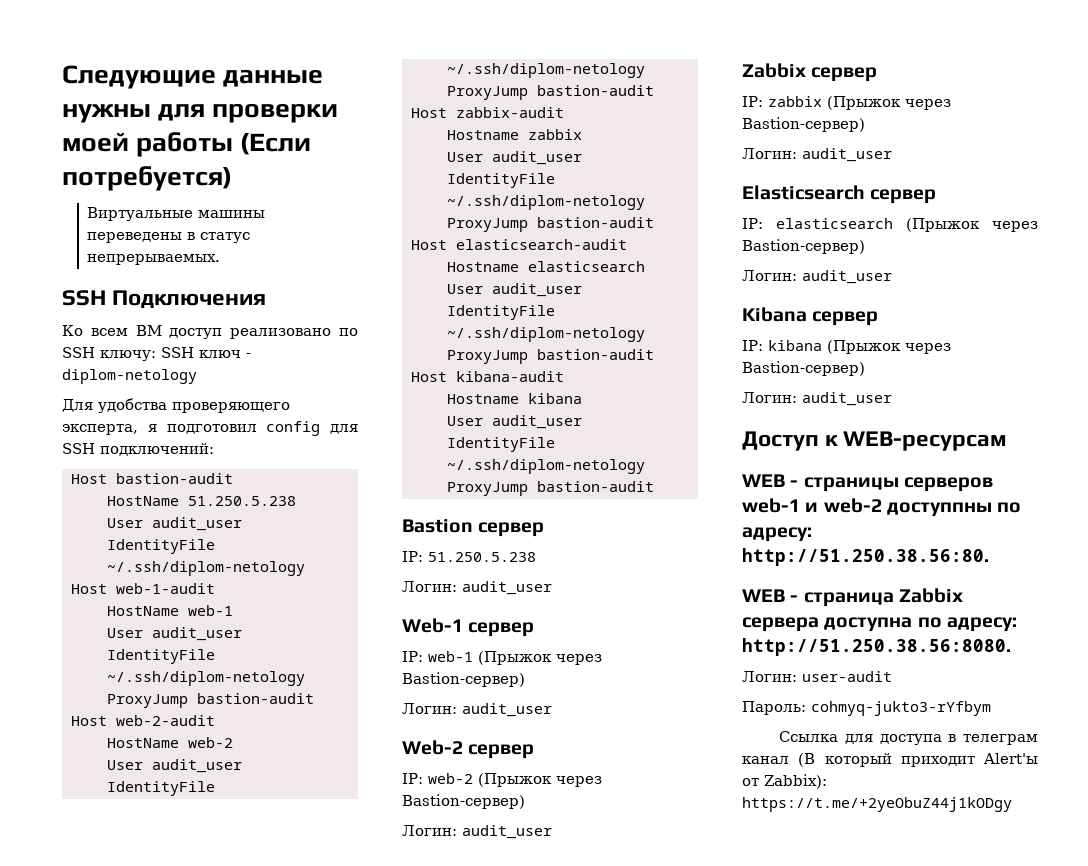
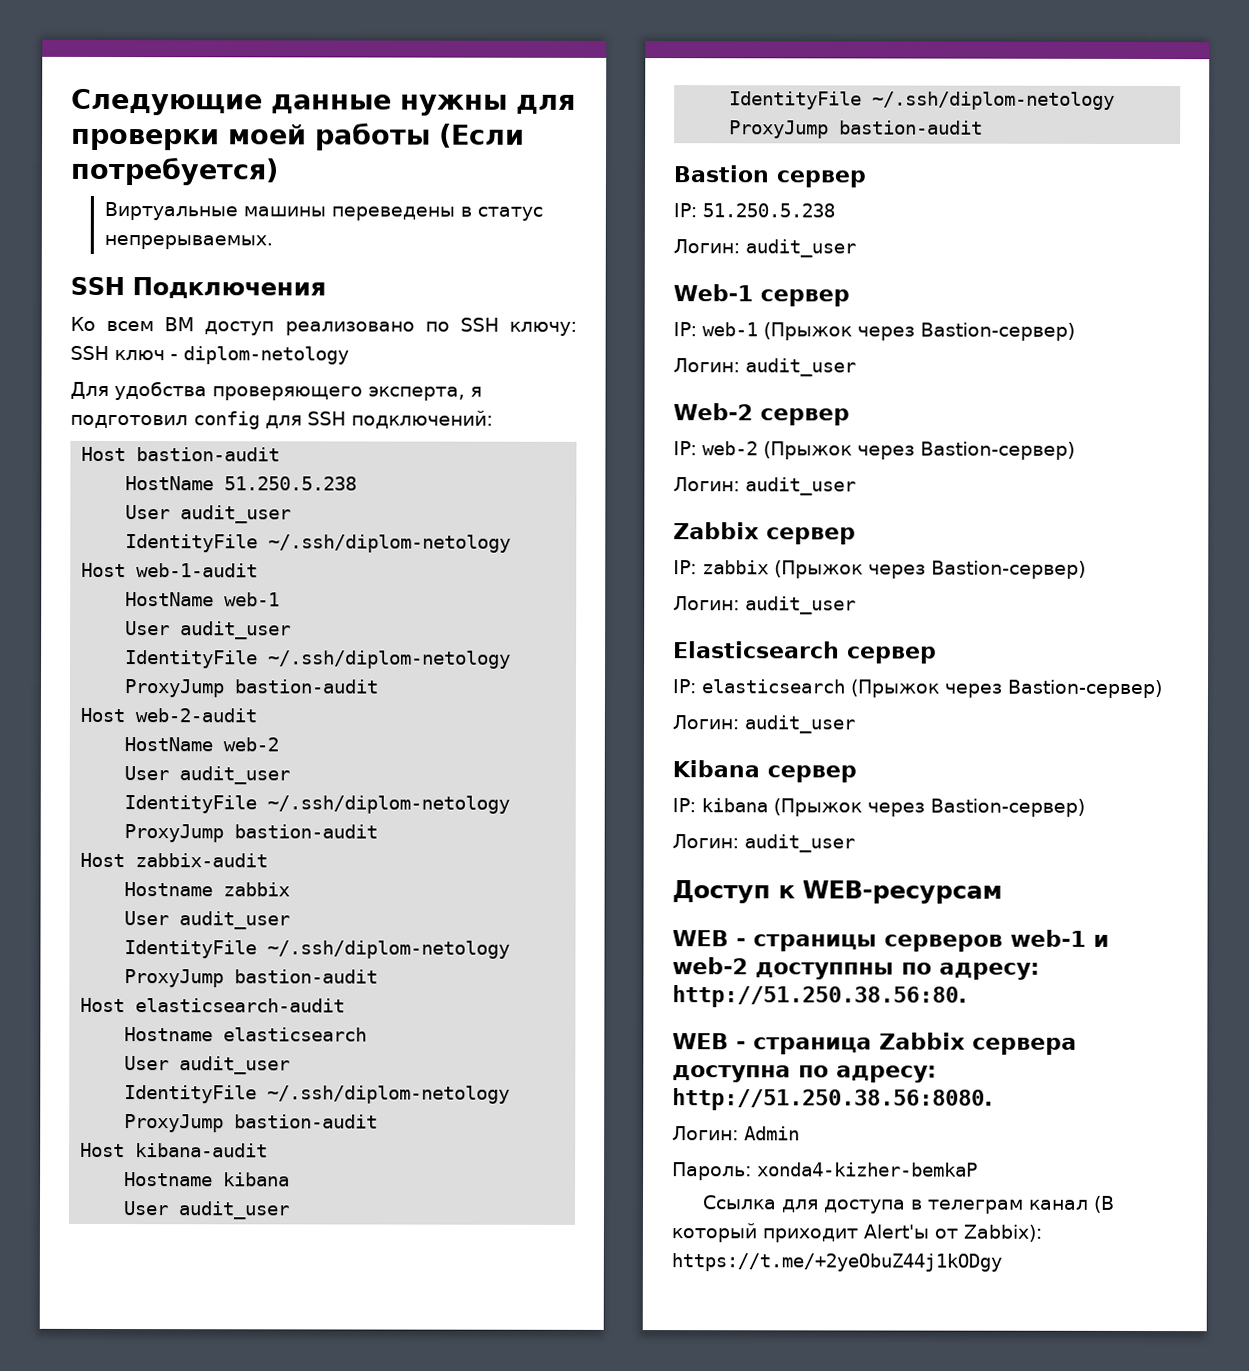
- Логин: user-audit
+ Логин: Admin
- Пароль: cohmyq-jukto3-rYfbym
+ Пароль: xonda4-kizher-bemkaP

